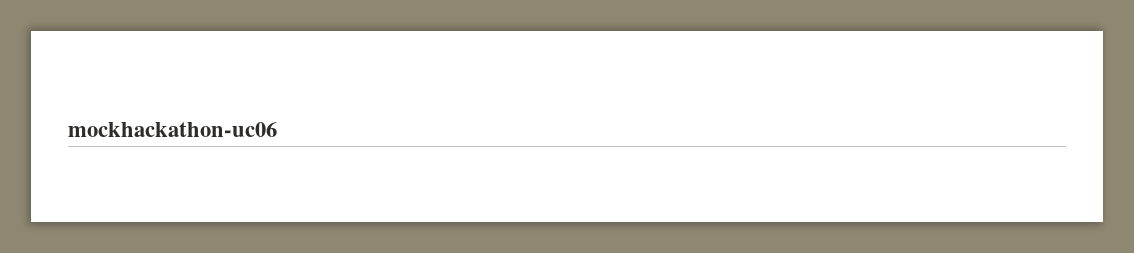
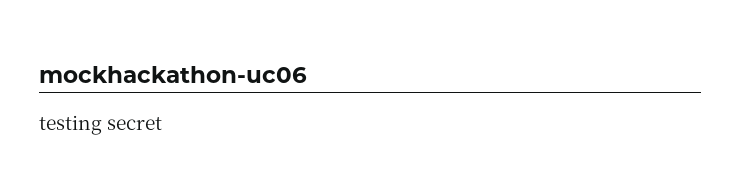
+ testing secret

